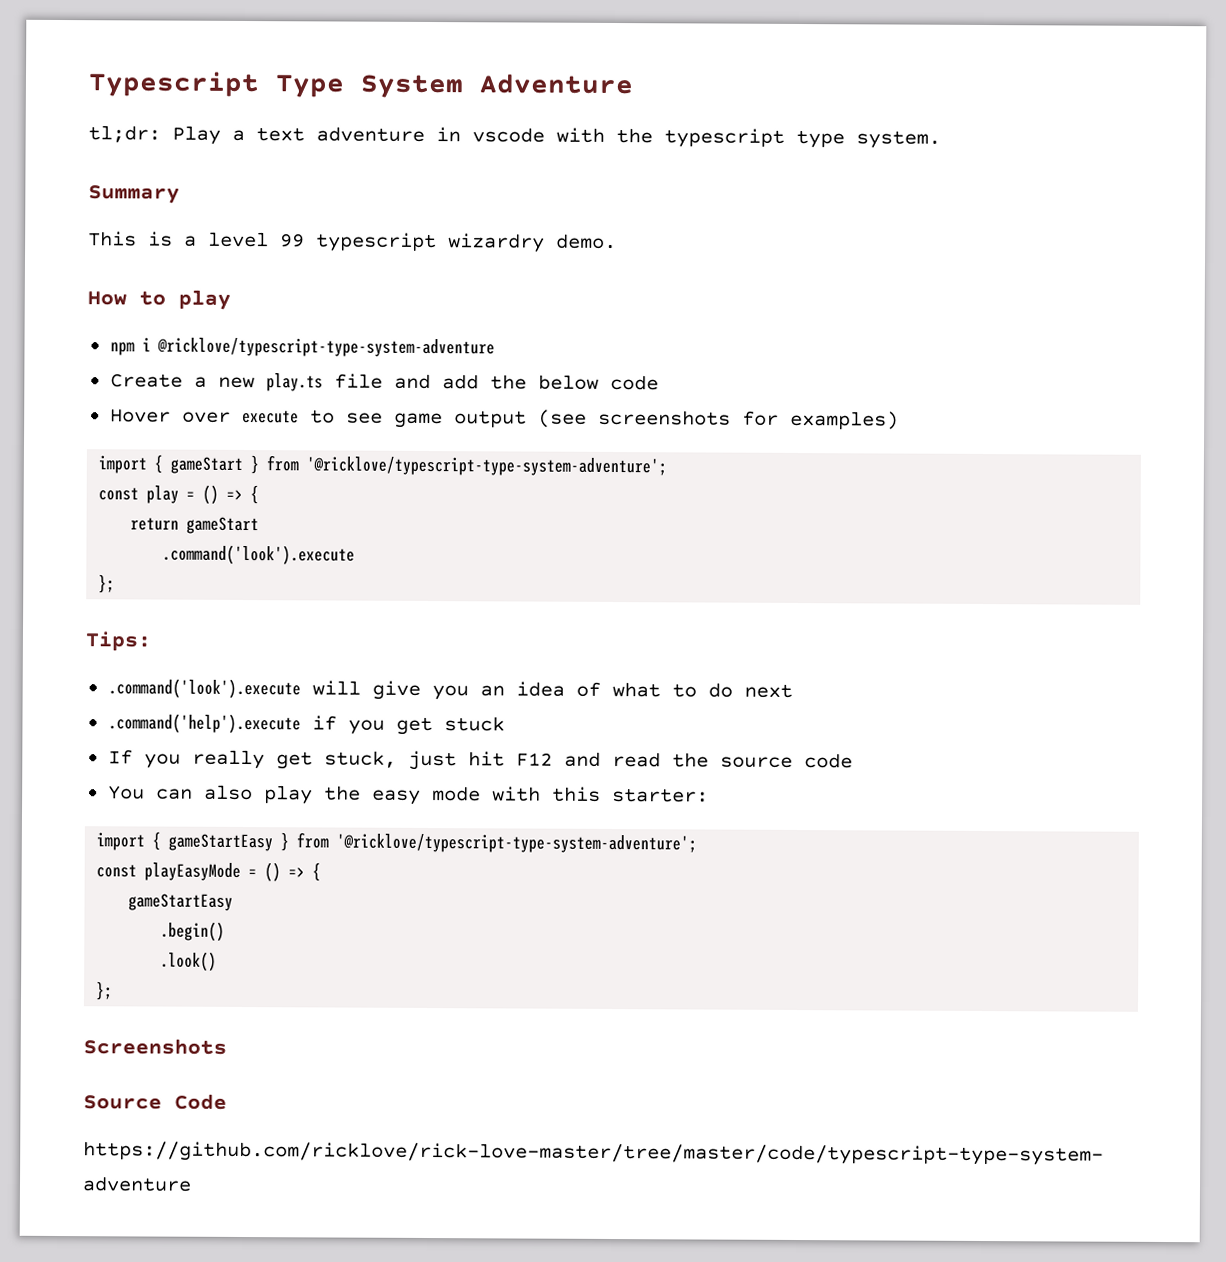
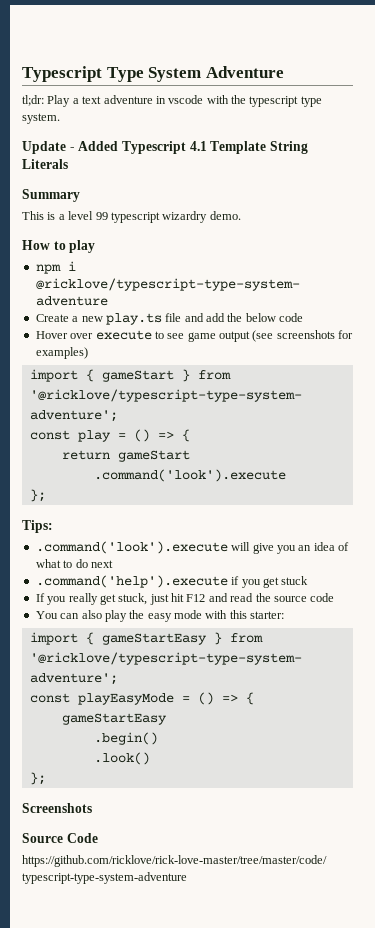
+ Update - Added Typescript 4.1 Template String Literals

